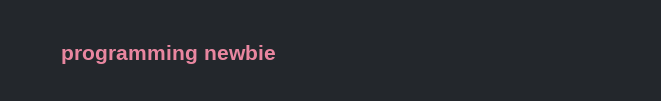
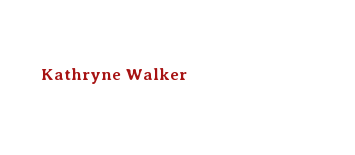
- programming newbie
+ Kathryne Walker

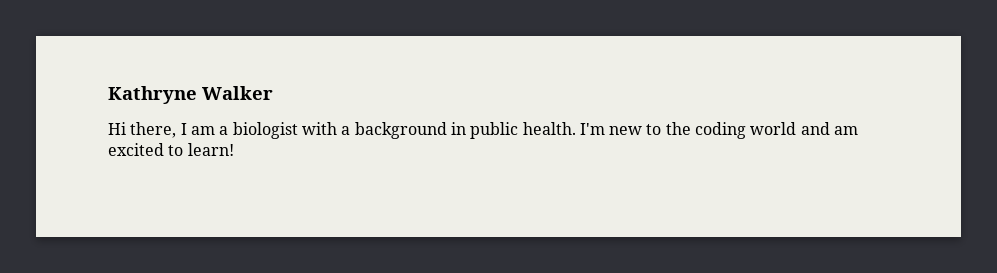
+ Hi there, I am a biologist with a background in public health. I'm new to the coding world and am excited to learn!

